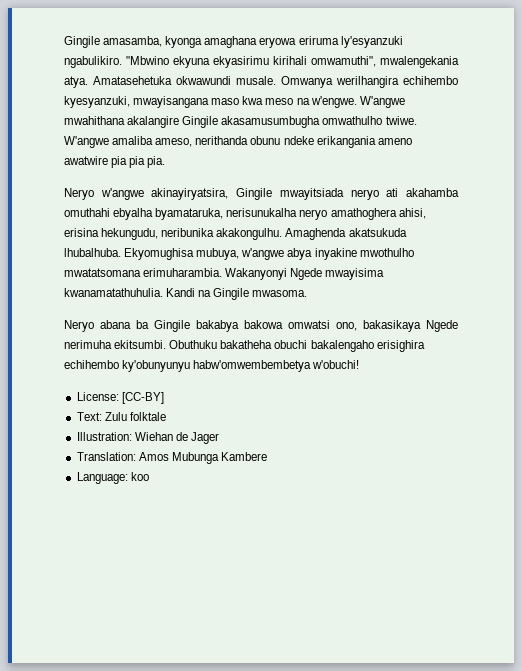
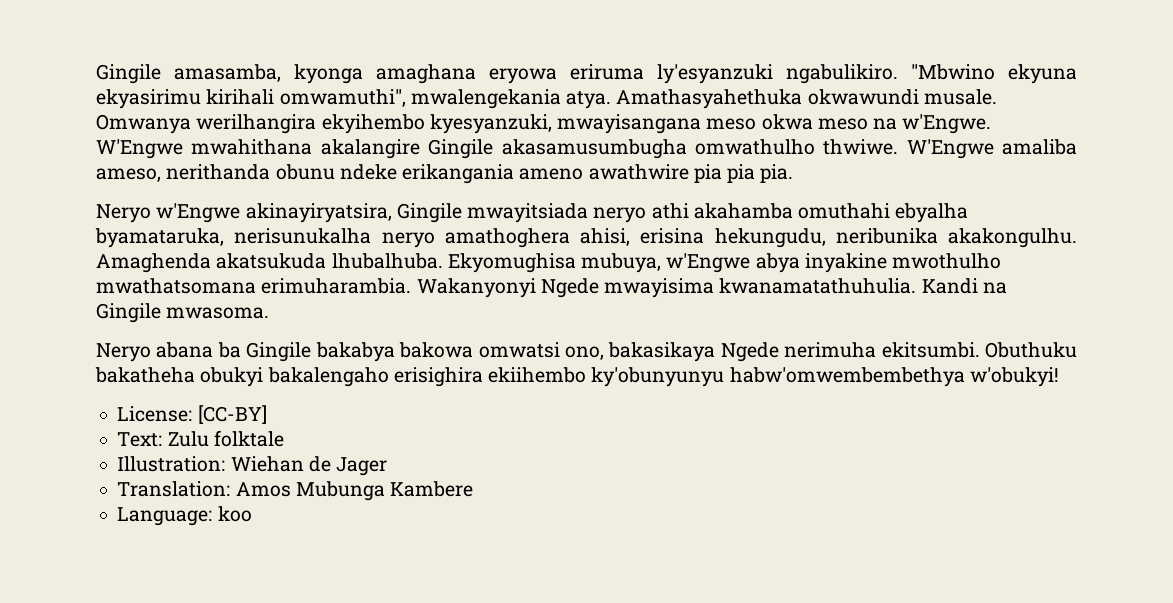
- Amatasehetuka okwawundi musale.
+ Amathasyahethuka okwawundi musale.
- Omwanya werilhangira echihembo kyesyanzuki, mwayisangana maso kwa meso na w'engwe. W'angwe mwahithana akalangire Gingile akasamusumbugha omwathulho twiwe. W'angwe amaliba ameso, nerithanda obunu ndeke erikangania ameno awatwire pia pia pia.
+ Omwanya werilhangira ekyihembo kyesyanzuki, mwayisangana meso okwa meso na w'Engwe. W'Engwe mwahithana akalangire Gingile akasamusumbugha omwathulho thwiwe. W'Engwe amaliba ameso, nerithanda obunu ndeke erikangania ameno awathwire pia pia pia.
- Neryo w'angwe akinayiryatsira, Gingile mwayitsiada neryo ati akahamba omuthahi ebyalha byamataruka, nerisunukalha neryo amathoghera ahisi, erisina hekungudu, neribunika akakongulhu.
+ Neryo w'Engwe akinayiryatsira, Gingile mwayitsiada neryo athi akahamba omuthahi ebyalha byamataruka, nerisunukalha neryo amathoghera ahisi, erisina hekungudu, neribunika akakongulhu.
- Ekyomughisa mubuya, w'angwe abya inyakine mwothulho mwatatsomana erimuharambia.
+ Ekyomughisa mubuya, w'Engwe abya inyakine mwothulho mwathatsomana erimuharambia.
- Obuthuku bakatheha obuchi bakalengaho erisighira echihembo ky'obunyunyu habw'omwembembetya w'obuchi!
+ Obuthuku bakatheha obukyi bakalengaho erisighira ekiihembo ky'obunyunyu habw'omwembembethya w'obukyi!

